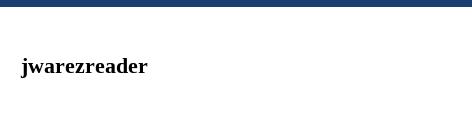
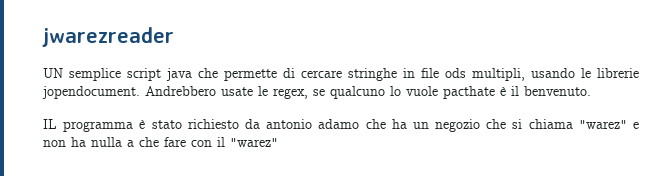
+ UN semplice script java che permette di cercare stringhe in file ods multipli, usando le librerie jopendocument. Andrebbero usate le regex, se qualcuno lo vuole pacthate è il benvenuto.
+ IL programma è stato richiesto da antonio adamo che ha un negozio che si chiama "warez" e non ha nulla a che fare con il "warez"

